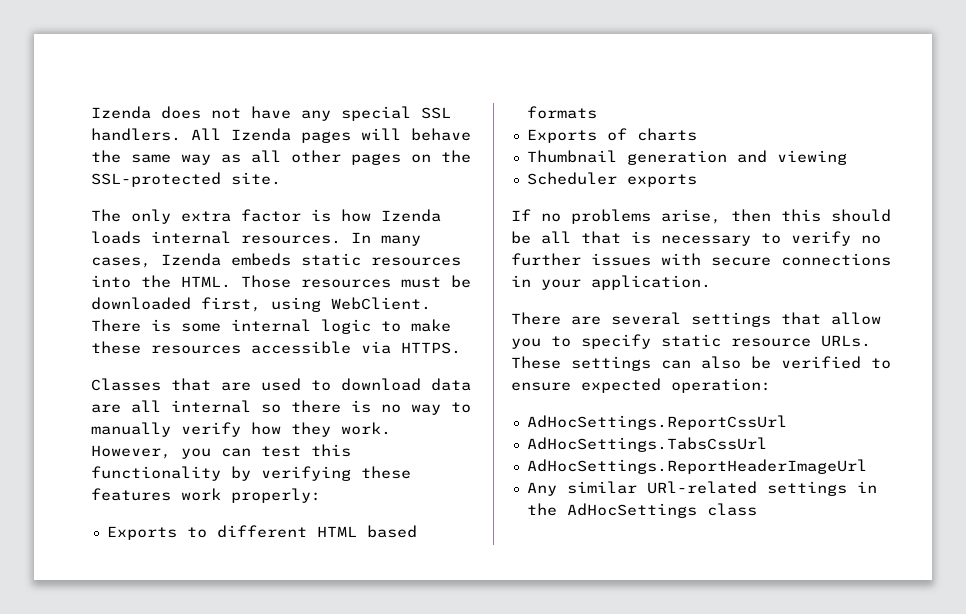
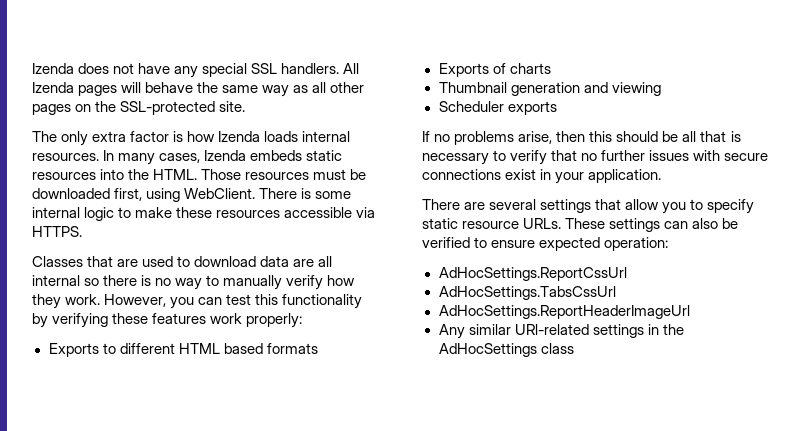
- If no problems arise, then this should be all that is necessary to verify no further issues with secure connections in your application.
+ If no problems arise, then this should be all that is necessary to verify that no further issues with secure connections exist in your application.

